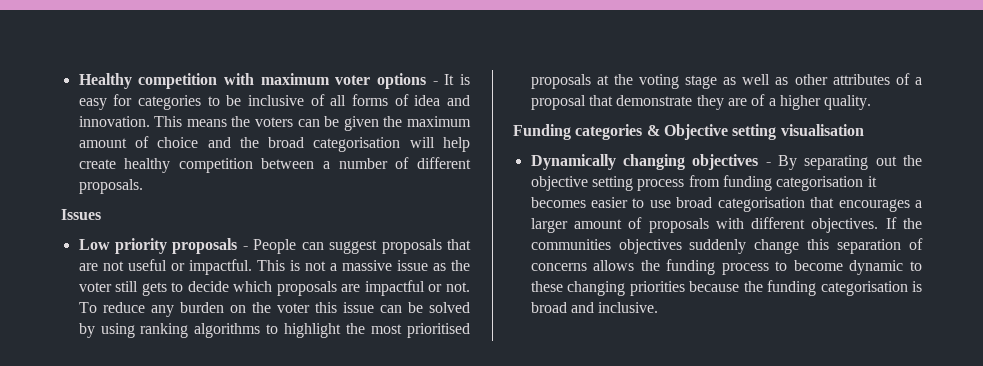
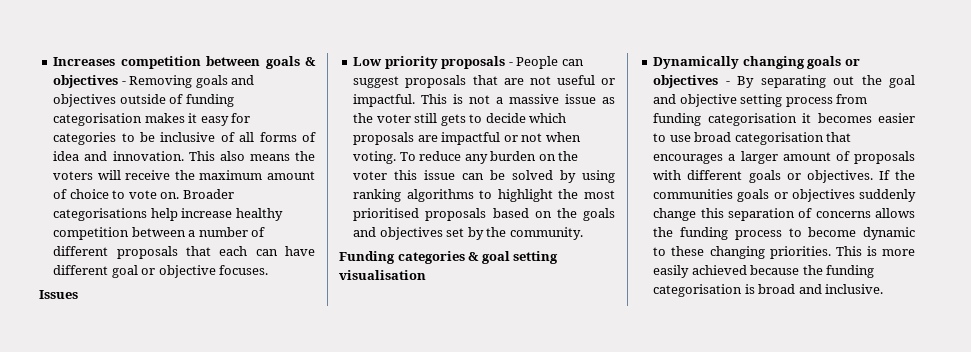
- Healthy competition with maximum voter options - It is easy for categories to be inclusive of all forms of idea and innovation.
+ Increases competition between goals & objectives - Removing goals and objectives outside of funding categorisation makes it easy for categories to be inclusive of all forms of idea and innovation.
- This means the voters can be given the maximum amount of choice and the broad categorisation will help create healthy competition between a number of different proposals.
+ This also means the voters will receive the maximum amount of choice to vote on. Broader categorisations help increase healthy competition between a number of different proposals that each can have different goal or objective focuses.
- This is not a massive issue as the voter still gets to decide which proposals are impactful or not.
+ This is not a massive issue as the voter still gets to decide which proposals are impactful or not when voting.
- To reduce any burden on the voter this issue can be solved by using ranking algorithms to highlight the most prioritised proposals at the voting stage as well as other attributes of a proposal that demonstrate they are of a higher quality.
+ To reduce any burden on the voter this issue can be solved by using ranking algorithms to highlight the most prioritised proposals based on the goals and objectives set by the community.
- Funding categories & Objective setting visualisation
+ Funding categories & goal setting visualisation
- Dynamically changing objectives - By separating out the objective setting process from funding categorisation it becomes easier to use broad categorisation that encourages a larger amount of proposals with different objectives.
+ Dynamically changing goals or objectives - By separating out the goal and objective setting process from funding categorisation it becomes easier to use broad categorisation that encourages a larger amount of proposals with different goals or objectives.
- If the communities objectives suddenly change this separation of concerns allows the funding process to become dynamic to these changing priorities because the funding categorisation is broad and inclusive.
+ If the communities goals or objectives suddenly change this separation of concerns allows the funding process to become dynamic to these changing priorities. This is more easily achieved because the funding categorisation is broad and inclusive.

